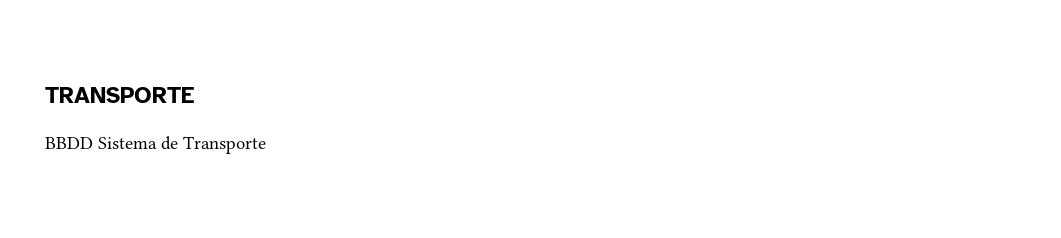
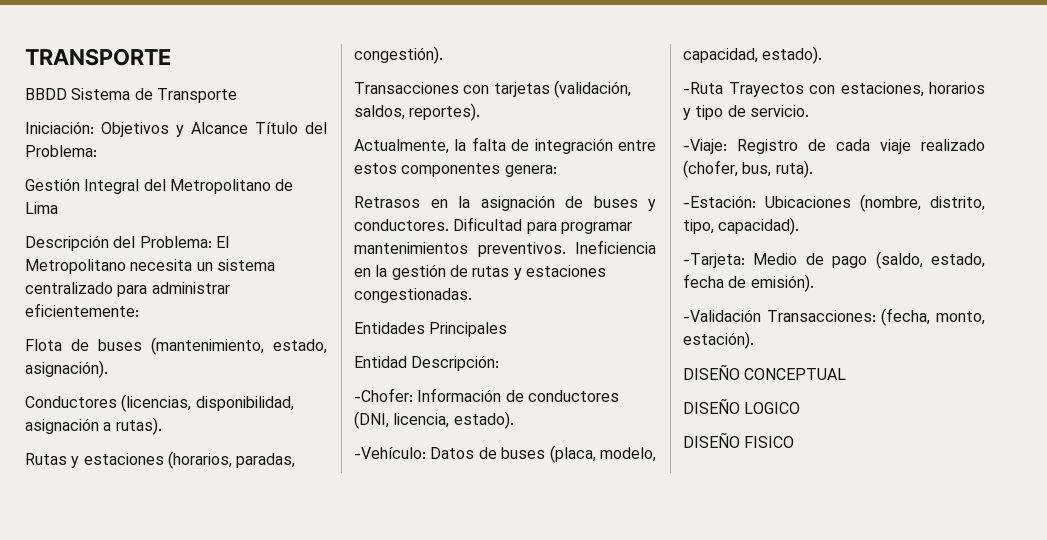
+ Iniciación: Objetivos y Alcance Título del Problema:
+ Gestión Integral del Metropolitano de Lima
+ Descripción del Problema: El Metropolitano necesita un sistema centralizado para administrar eficientemente:
+ Flota de buses (mantenimiento, estado, asignación).
+ Conductores (licencias, disponibilidad, asignación a rutas).
+ Rutas y estaciones (horarios, paradas, congestión).
+ Transacciones con tarjetas (validación, saldos, reportes).
+ Actualmente, la falta de integración entre estos componentes genera:
+ Retrasos en la asignación de buses y conductores. Dificultad para programar mantenimientos preventivos. Ineficiencia en la gestión de rutas y estaciones congestionadas.
+ Entidades Principales
+ Entidad Descripción:
+ -Chofer: Información de conductores (DNI, licencia, estado).
+ -Vehículo: Datos de buses (placa, modelo, capacidad, estado).
+ -Ruta Trayectos con estaciones, horarios y tipo de servicio.
+ -Viaje: Registro de cada viaje realizado (chofer, bus, ruta).
+ -Estación: Ubicaciones (nombre, distrito, tipo, capacidad).
+ -Tarjeta: Medio de pago (saldo, estado, fecha de emisión).
+ -Validación Transacciones: (fecha, monto, estación).
+ DISEÑO CONCEPTUAL
+ DISEÑO LOGICO
+ DISEÑO FISICO

